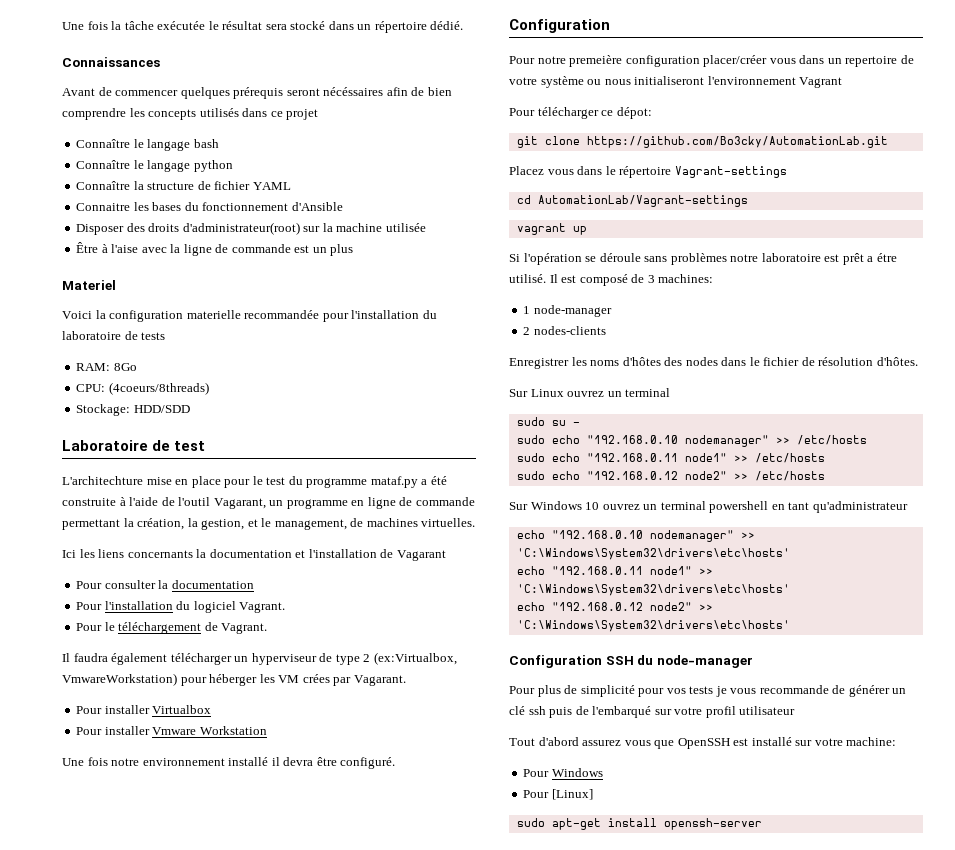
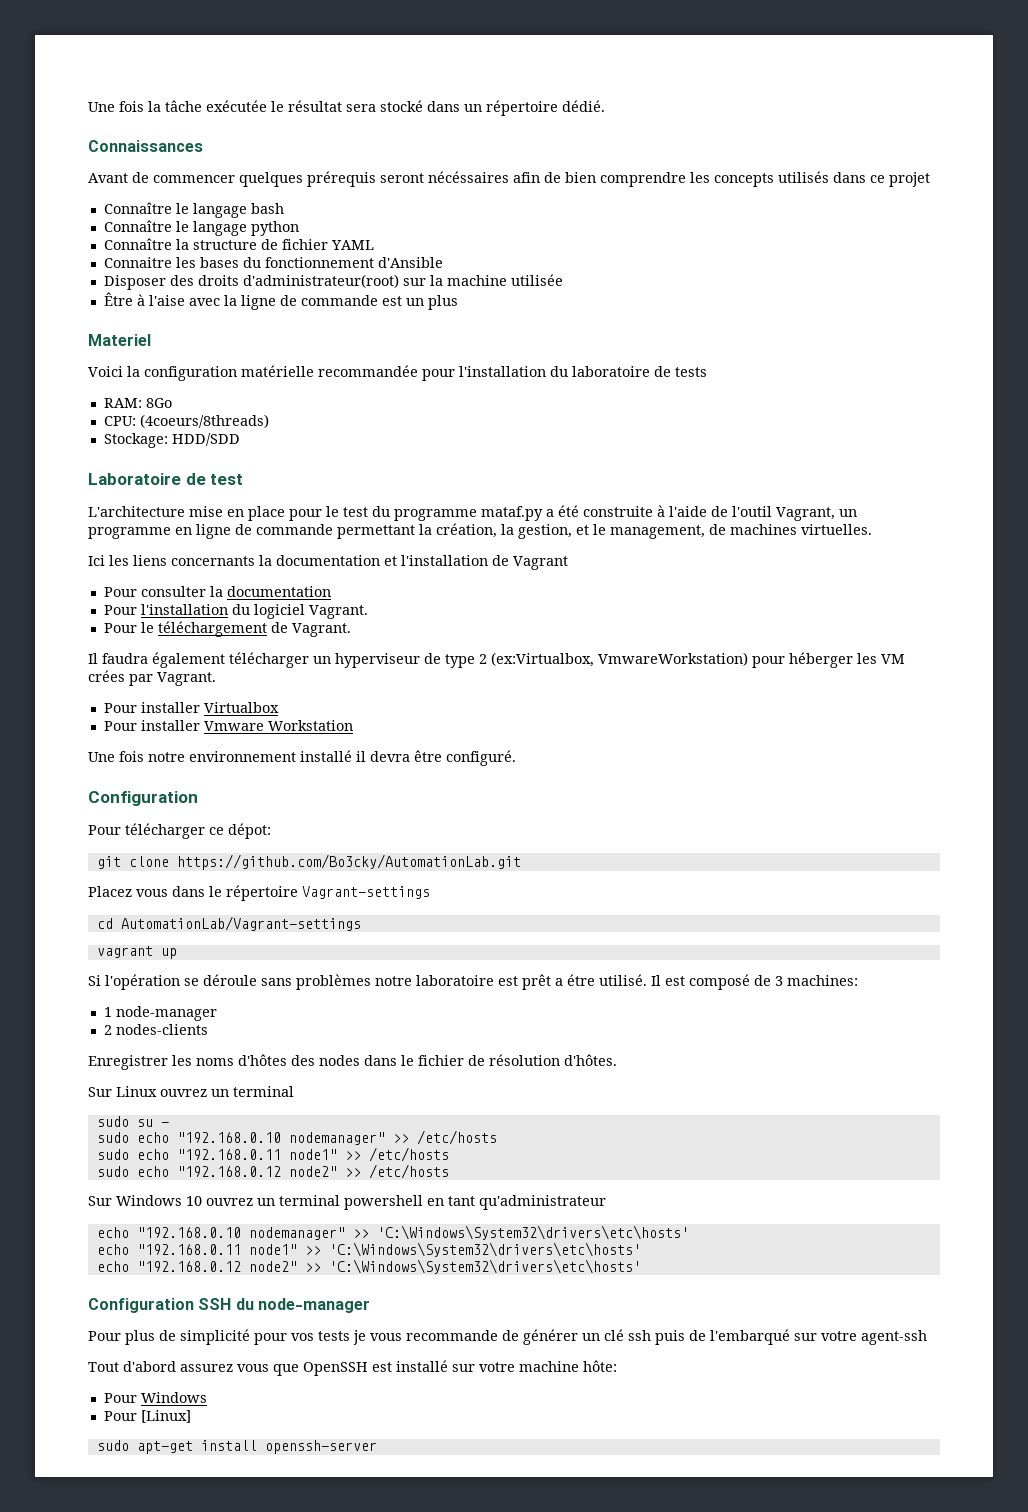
- Voici la configuration materielle recommandée pour l'installation du laboratoire de tests
+ Voici la configuration matérielle recommandée pour l'installation du laboratoire de tests
- L'architechture mise en place pour le test du programme mataf.py a été construite à l'aide de l'outil Vagarant, un programme en ligne de commande permettant la création, la gestion, et le management, de machines virtuelles.
+ L'architecture mise en place pour le test du programme mataf.py a été construite à l'aide de l'outil Vagrant, un programme en ligne de commande permettant la création, la gestion, et le management, de machines virtuelles.
- Ici les liens concernants la documentation et l'installation de Vagarant
+ Ici les liens concernants la documentation et l'installation de Vagrant
- Il faudra également télécharger un hyperviseur de type 2 (ex:Virtualbox, VmwareWorkstation) pour héberger les VM crées par Vagarant.
+ Il faudra également télécharger un hyperviseur de type 2 (ex:Virtualbox, VmwareWorkstation) pour héberger les VM crées par Vagrant.
- Pour notre premeière configuration placer/créer vous dans un repertoire de votre système ou nous initialiseront l'environnement Vagrant
- Pour plus de simplicité pour vos tests je vous recommande de générer un clé ssh puis de l'embarqué sur votre profil utilisateur
+ Pour plus de simplicité pour vos tests je vous recommande de générer un clé ssh puis de l'embarqué sur votre agent-ssh
- Tout d'abord assurez vous que OpenSSH est installé sur votre machine:
+ Tout d'abord assurez vous que OpenSSH est installé sur votre machine hôte:

